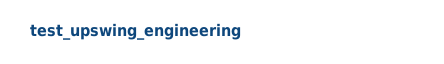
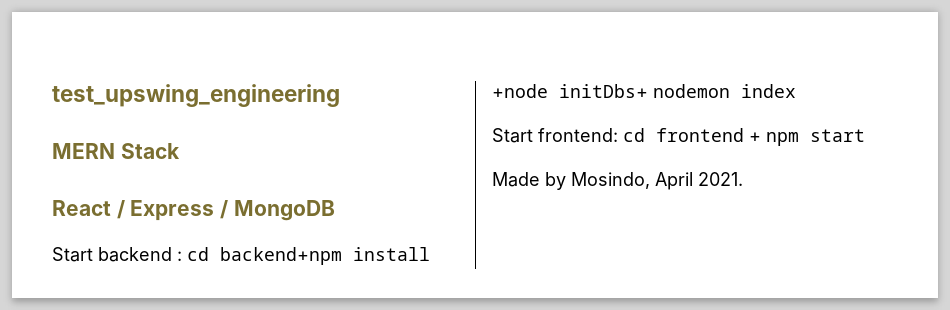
+ MERN Stack
+ React / Express / MongoDB
+ Start backend : cd backend+npm install +node initDbs+ nodemon index
+ Start frontend: cd frontend + npm start
+ Made by Mosindo, April 2021.

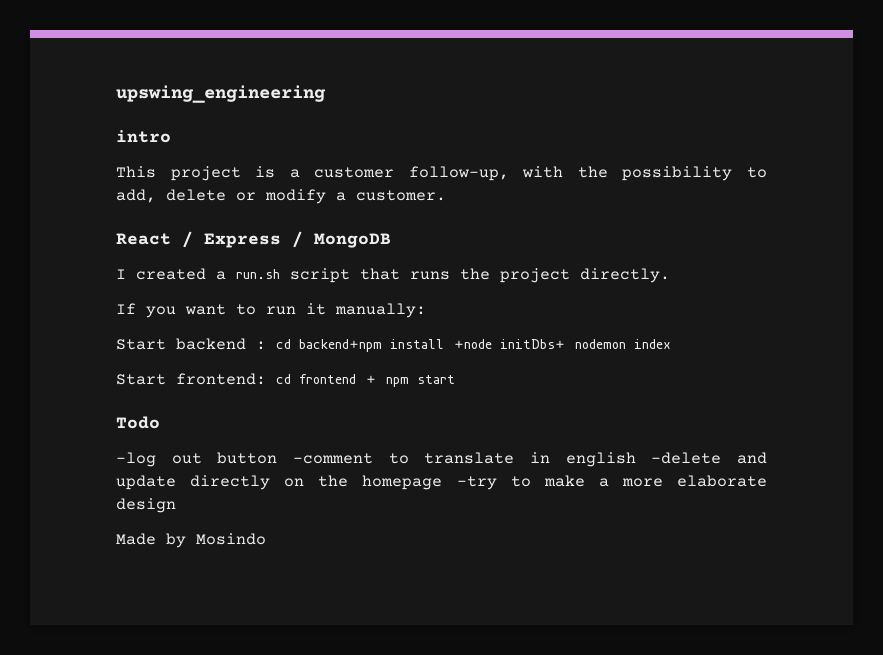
- test_upswing_engineering
- MERN Stack
+ upswing_engineering
+ intro
+ This project is a customer follow-up, with the possibility to add, delete or modify a customer.
+ I created a run.sh script that runs the project directly.
+ If you want to run it manually:
+ Todo
+ -log out button -comment to translate in english -delete and update directly on the homepage -try to make a more elaborate design
- Made by Mosindo, April 2021.
+ Made by Mosindo

